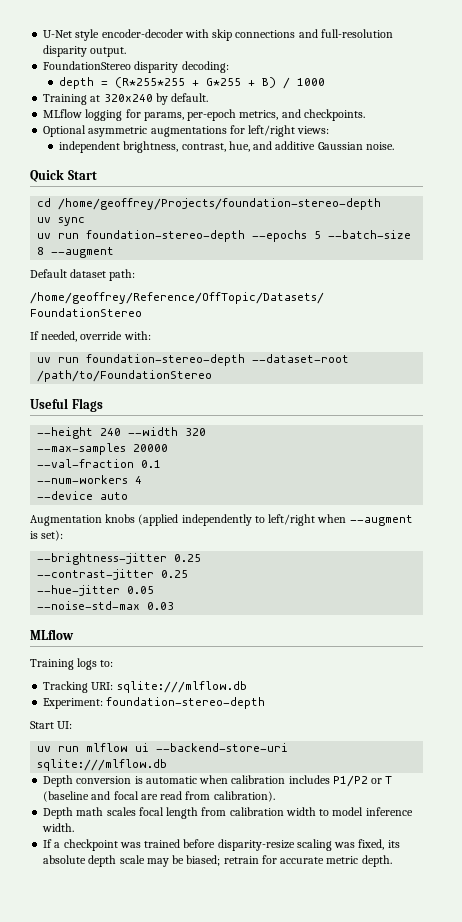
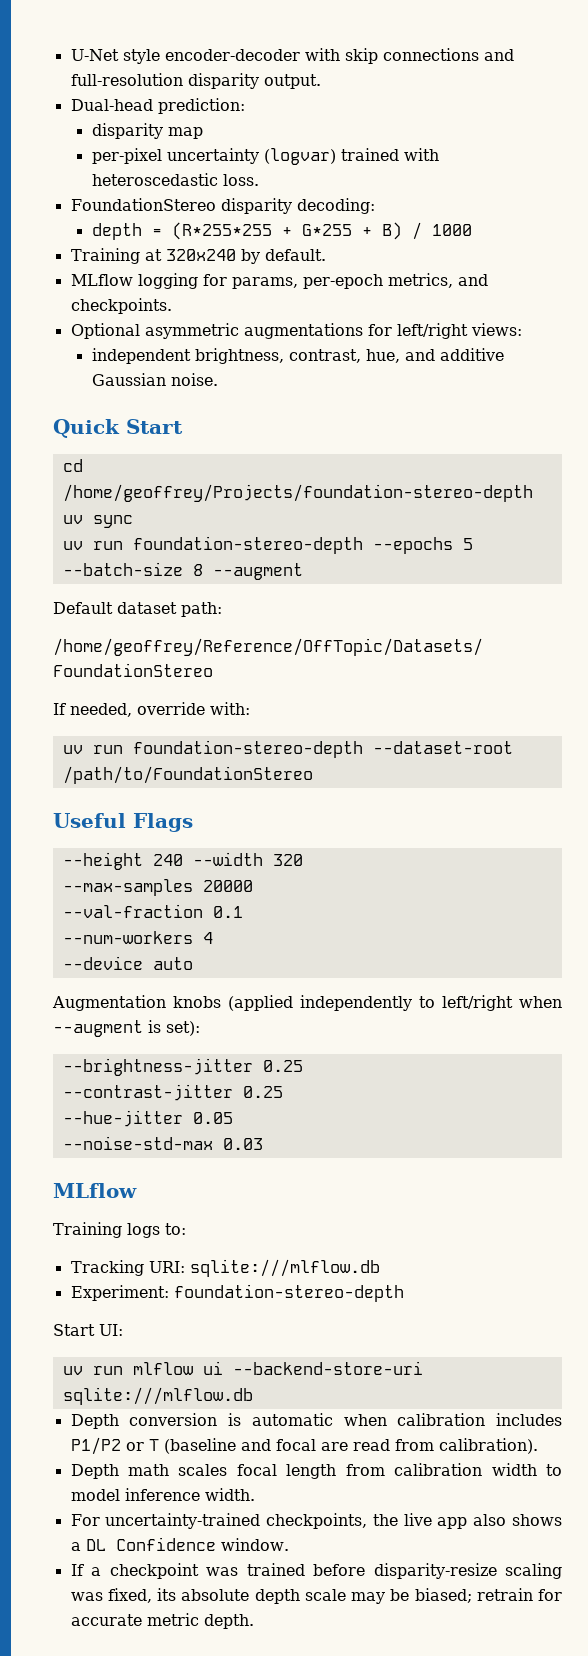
+ Dual-head prediction:
+ disparity map
+ per-pixel uncertainty (logvar) trained with heteroscedastic loss.
+ For uncertainty-trained checkpoints, the live app also shows a DL Confidence window.

